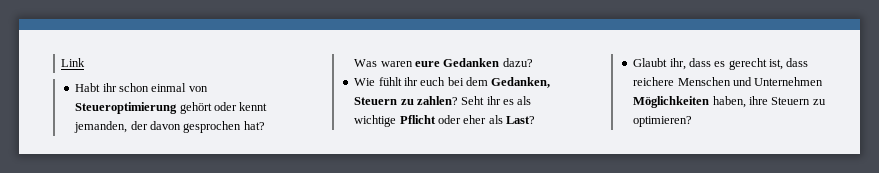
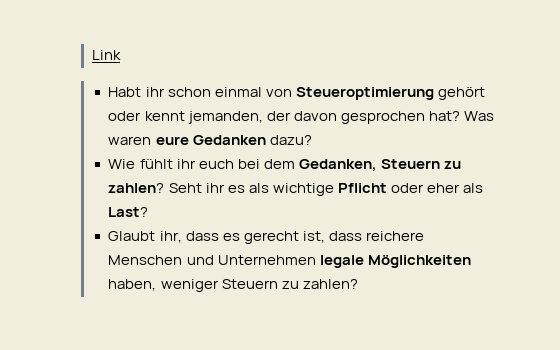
- Glaubt ihr, dass es gerecht ist, dass reichere Menschen und Unternehmen Möglichkeiten haben, ihre Steuern zu optimieren?
+ Glaubt ihr, dass es gerecht ist, dass reichere Menschen und Unternehmen legale Möglichkeiten haben, weniger Steuern zu zahlen?

